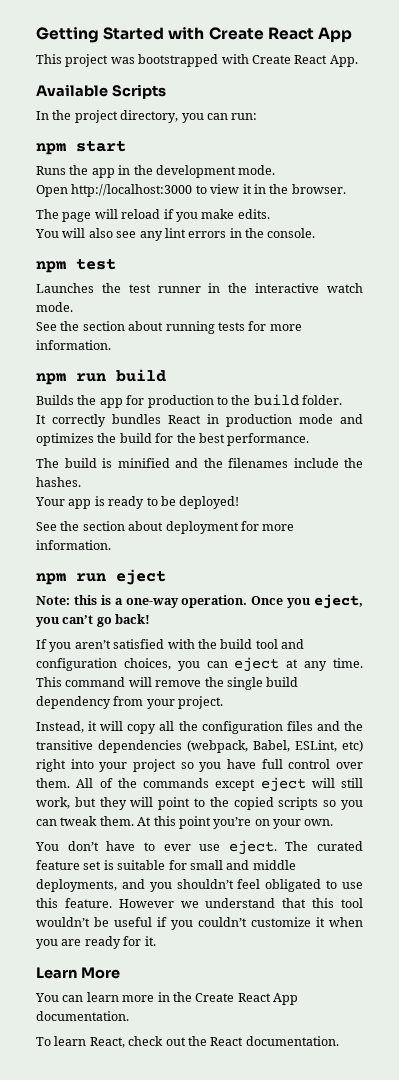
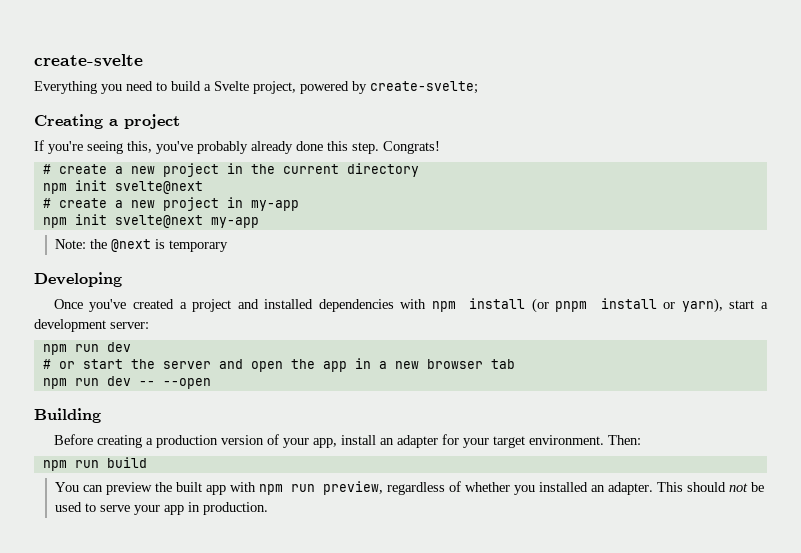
- Getting Started with Create React App
- This project was bootstrapped with Create React App.
- Available Scripts
- In the project directory, you can run:
- npm start
- Runs the app in the development mode.
- Open http://localhost:3000 to view it in the browser.
- The page will reload if you make edits.
- You will also see any lint errors in the console.
- npm test
- Launches the test runner in the interactive watch mode.
- See the section about running tests for more information.
+ create-svelte
+ Everything you need to build a Svelte project, powered by create-svelte;
+ Creating a project
+ If you're seeing this, you've probably already done this step. Congrats!
+ # create a new project in the current directory
+ npm init svelte@next
+ # create a new project in my-app
+ npm init svelte@next my-app
+ Note: the @next is temporary
+ Developing
+ Once you've created a project and installed dependencies with npm install (or pnpm install or yarn), start a development server:
+ npm run dev
+ # or start the server and open the app in a new browser tab
+ npm run dev -- --open
+ Building
+ Before creating a production version of your app, install an adapter for your target environment. Then:
  npm run build
- Builds the app for production to the build folder.
- It correctly bundles React in production mode and optimizes the build for the best performance.
- The build is minified and the filenames include the hashes.
- Your app is ready to be deployed!
- See the section about deployment for more information.
- npm run eject
- Note: this is a one-way operation. Once you eject, you can’t go back!
- If you aren’t satisfied with the build tool and configuration choices, you can eject at any time. This command will remove the single build dependency from your project.
- Instead, it will copy all the configuration files and the transitive dependencies (webpack, Babel, ESLint, etc) right into your project so you have full control over them. All of the commands except eject will still work, but they will point to the copied scripts so you can tweak them. At this point you’re on your own.
- You don’t have to ever use eject. The curated feature set is suitable for small and middle deployments, and you shouldn’t feel obligated to use this feature. However we understand that this tool wouldn’t be useful if you couldn’t customize it when you are ready for it.
- Learn More
- You can learn more in the Create React App documentation.
- To learn React, check out the React documentation.
+ You can preview the built app with npm run preview, regardless of whether you installed an adapter. This should not be used to serve your app in production.

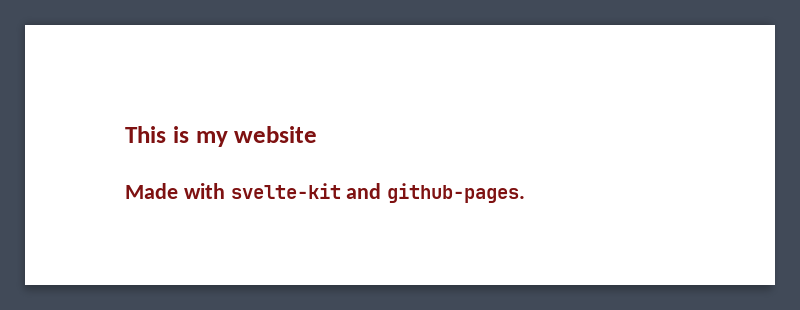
- create-svelte
- Everything you need to build a Svelte project, powered by create-svelte;
- Creating a project
- If you're seeing this, you've probably already done this step. Congrats!
- # create a new project in the current directory
- npm init svelte@next
- # create a new project in my-app
- npm init svelte@next my-app
- Note: the @next is temporary
- Developing
- Once you've created a project and installed dependencies with npm install (or pnpm install or yarn), start a development server:
- npm run dev
- # or start the server and open the app in a new browser tab
- npm run dev -- --open
- Building
- Before creating a production version of your app, install an adapter for your target environment. Then:
- npm run build
- You can preview the built app with npm run preview, regardless of whether you installed an adapter. This should not be used to serve your app in production.
+ This is my website
+ Made with svelte-kit and github-pages.

